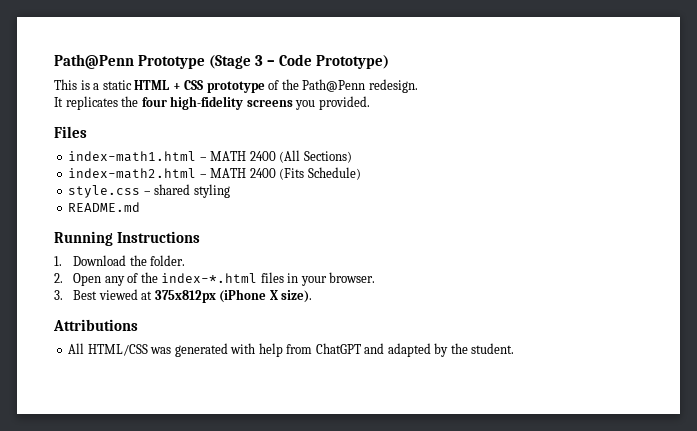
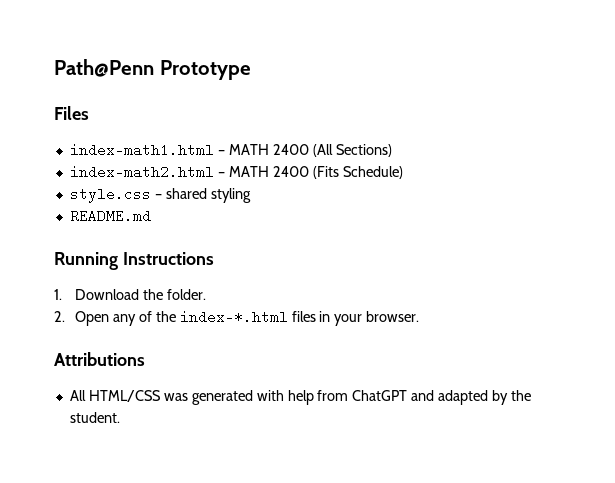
- Path@Penn Prototype (Stage 3 – Code Prototype)
- This is a static HTML + CSS prototype of the Path@Penn redesign.
- It replicates the four high-fidelity screens you provided.
+ Path@Penn Prototype
- 3. Best viewed at 375x812px (iPhone X size).

